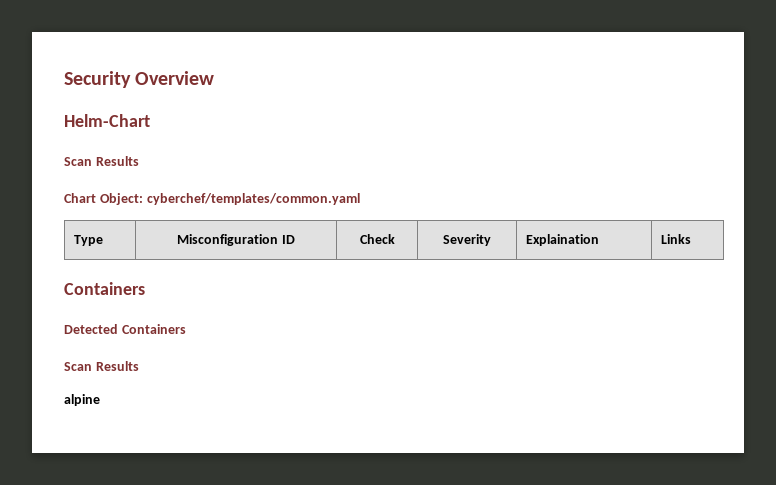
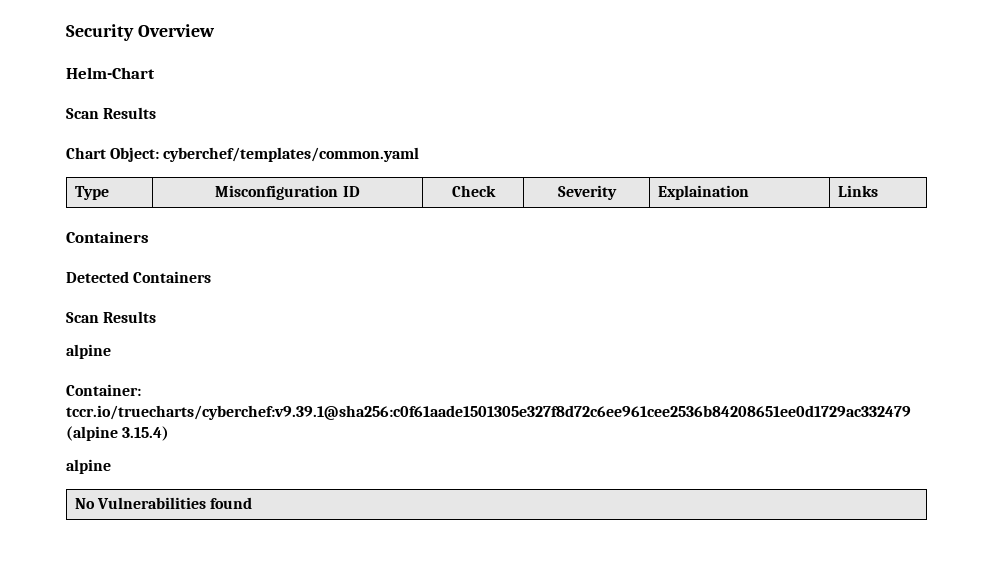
+ Container: tccr.io/truecharts/cyberchef:v9.39.1@sha256:c0f61aade1501305e327f8d72c6ee961cee2536b84208651ee0d1729ac332479 (alpine 3.15.4)
+ alpine
+ No Vulnerabilities found

